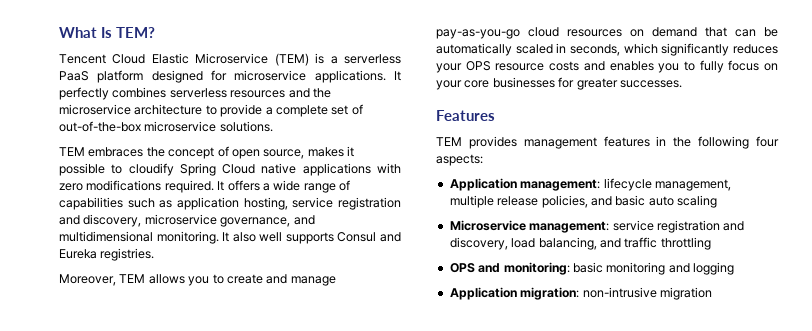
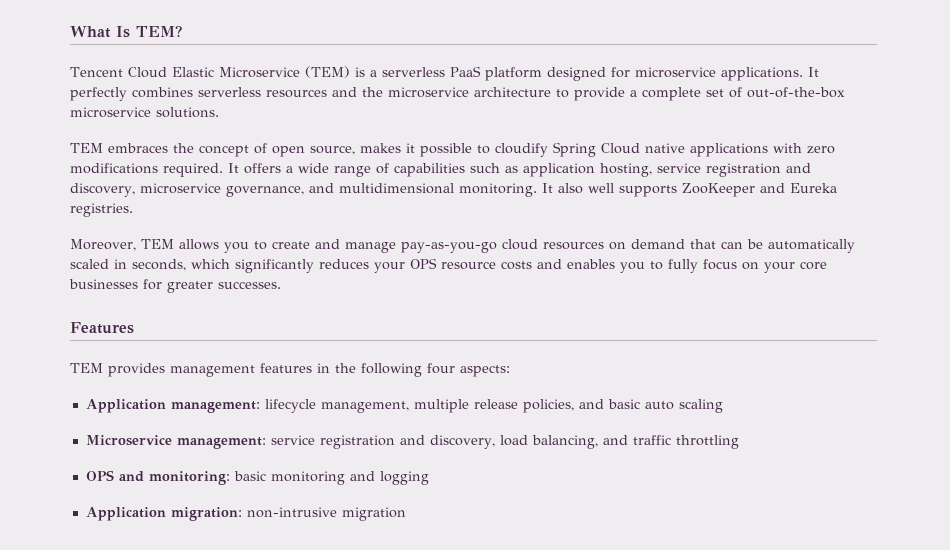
- It also well supports Consul and Eureka registries.
+ It also well supports ZooKeeper and Eureka registries.

